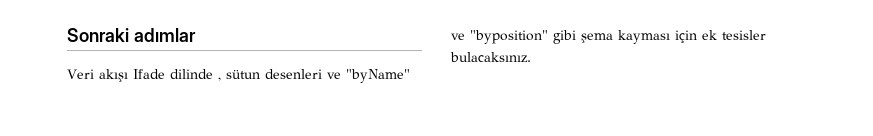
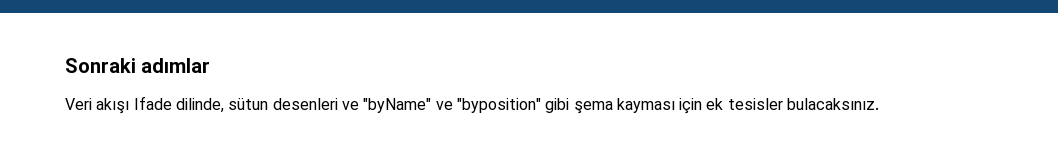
- Veri akışı Ifade dilinde , sütun desenleri ve "byName" ve "byposition" gibi şema kayması için ek tesisler bulacaksınız.
+ Veri akışı Ifade dilinde, sütun desenleri ve "byName" ve "byposition" gibi şema kayması için ek tesisler bulacaksınız.

